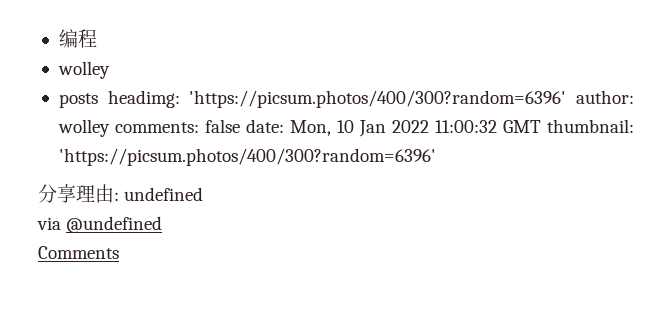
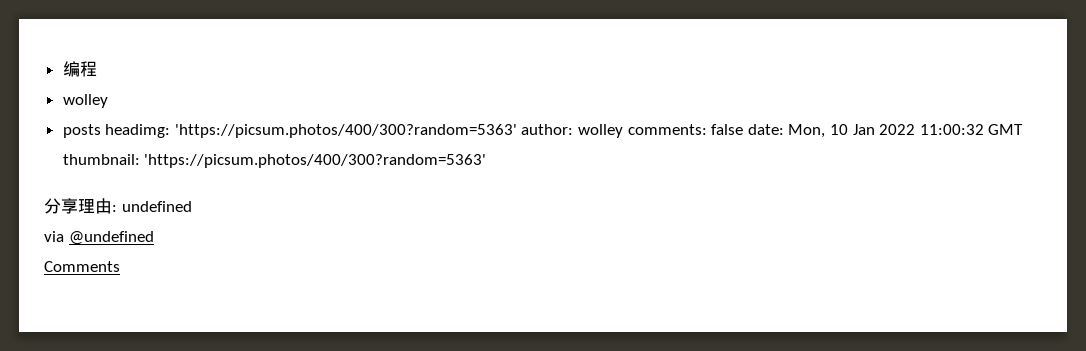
- posts headimg: 'https://picsum.photos/400/300?random=6396' author: wolley comments: false date: Mon, 10 Jan 2022 11:00:32 GMT thumbnail: 'https://picsum.photos/400/300?random=6396'
+ posts headimg: 'https://picsum.photos/400/300?random=5363' author: wolley comments: false date: Mon, 10 Jan 2022 11:00:32 GMT thumbnail: 'https://picsum.photos/400/300?random=5363'

